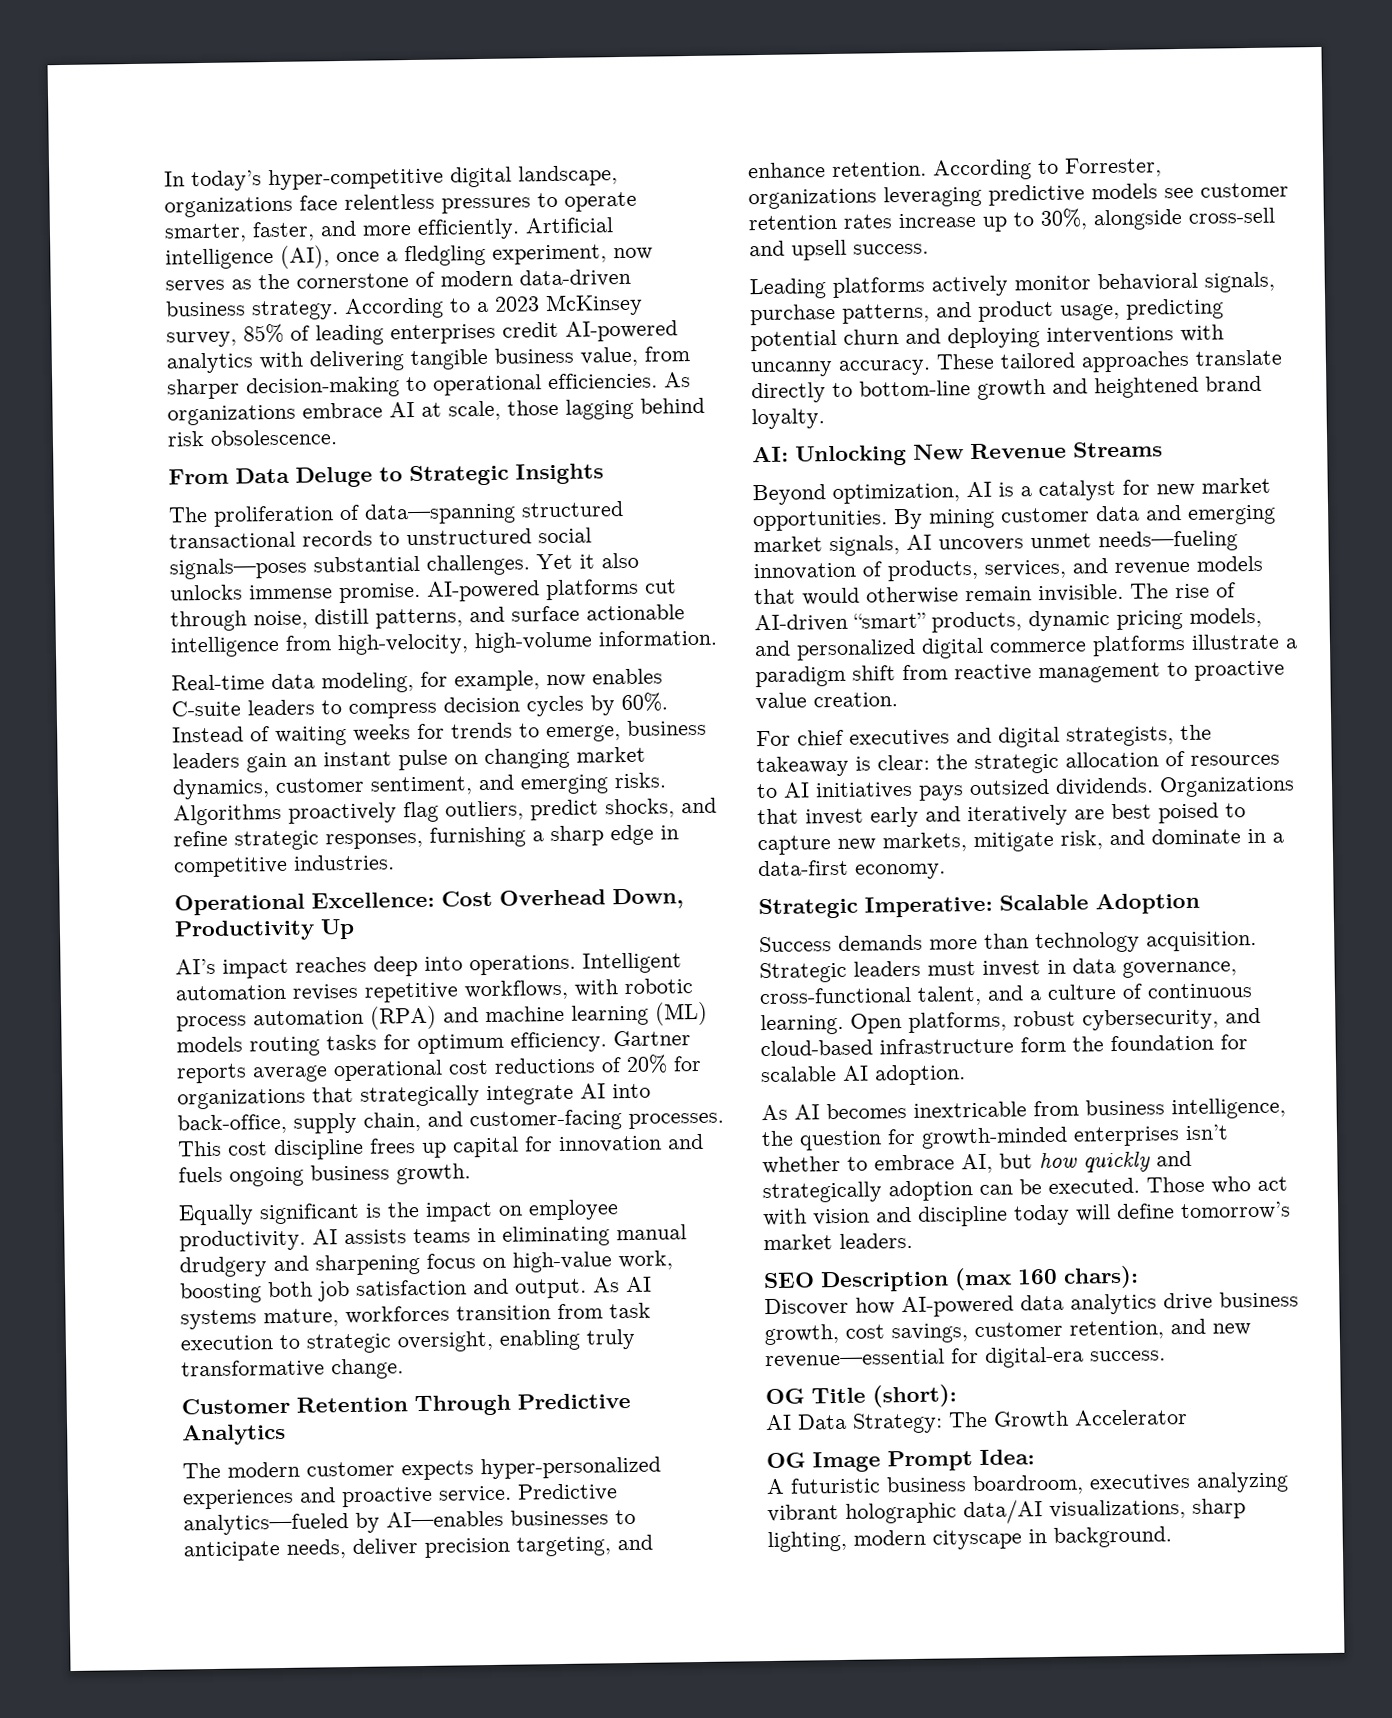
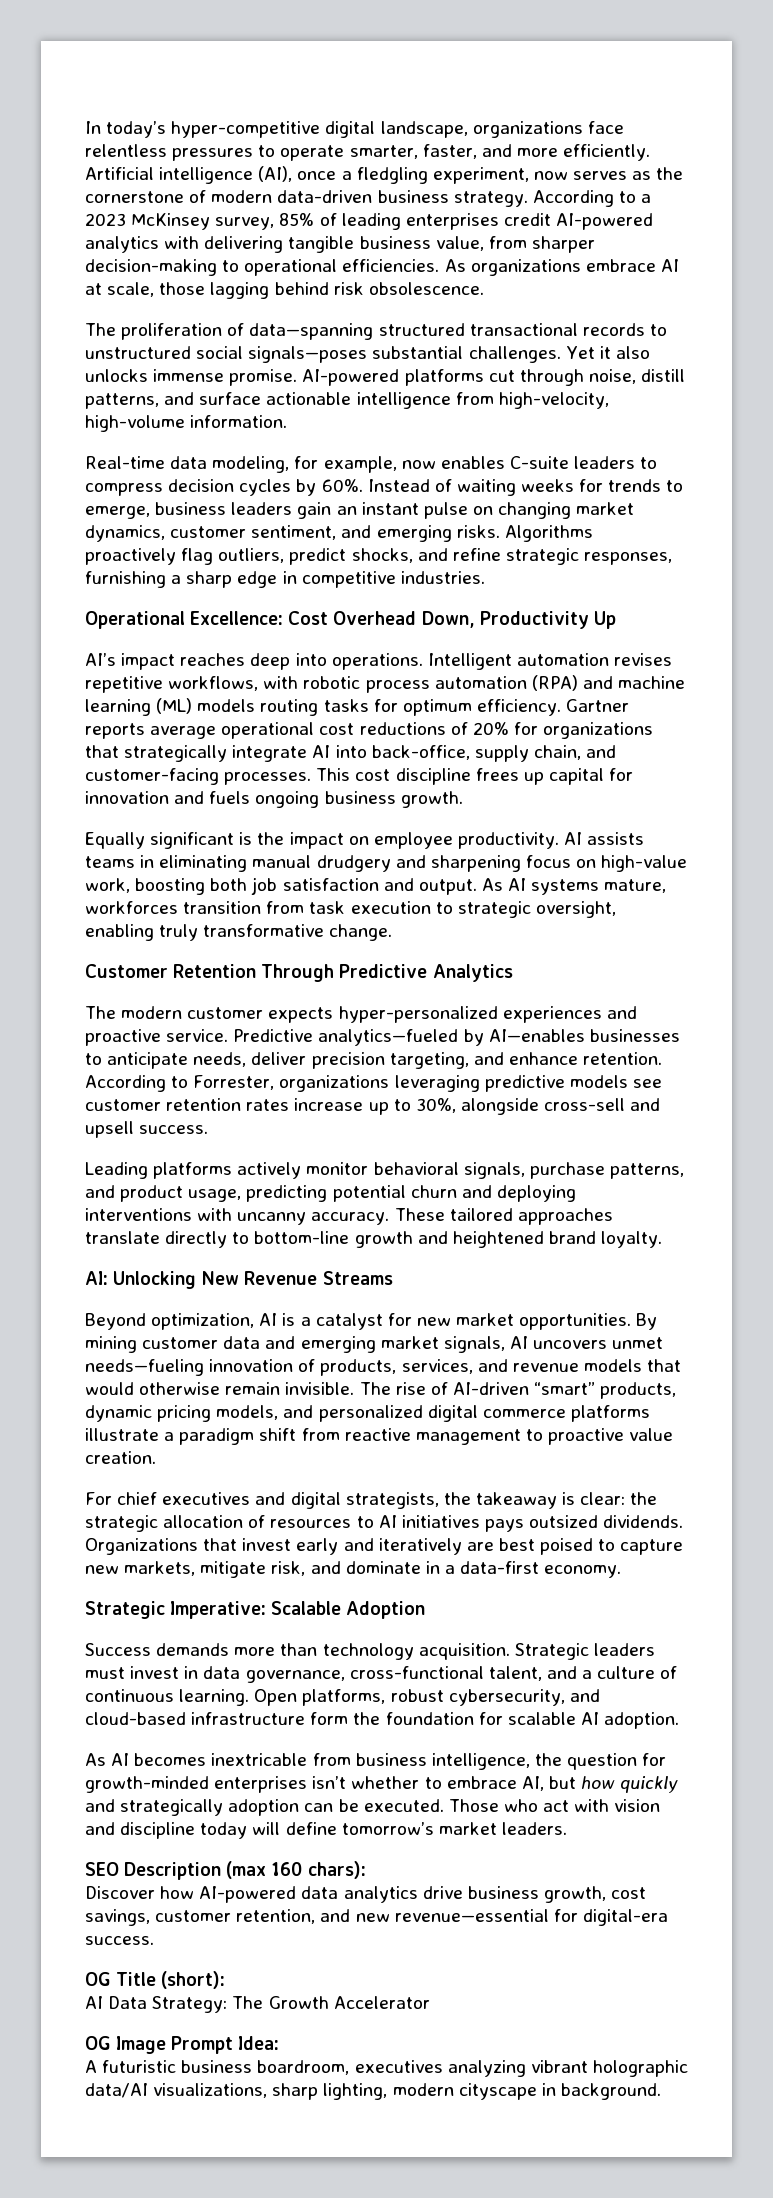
- From Data Deluge to Strategic Insights

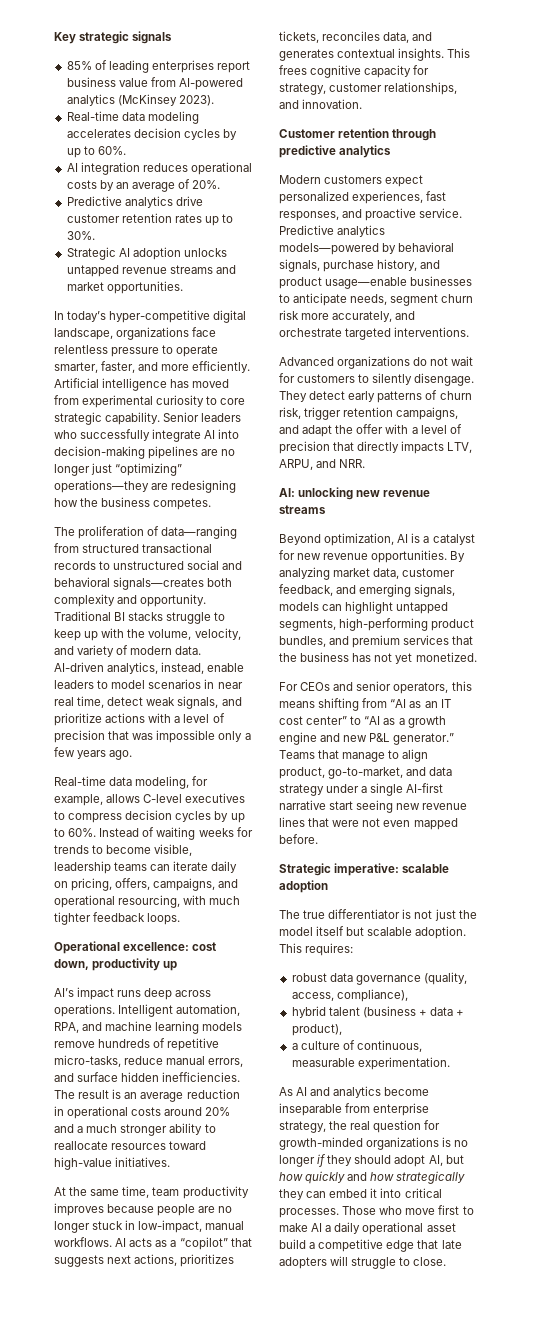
+ Key strategic signals
+ 85% of leading enterprises report business value from AI-powered analytics (McKinsey 2023).
+ Real-time data modeling accelerates decision cycles by up to 60%.
+ AI integration reduces operational costs by an average of 20%.
+ Predictive analytics drive customer retention rates up to 30%.
+ Strategic AI adoption unlocks untapped revenue streams and market opportunities.
- In today’s hyper-competitive digital landscape, organizations face relentless pressures to operate smarter, faster, and more efficiently.
+ In today’s hyper-competitive digital landscape, organizations face relentless pressure to operate smarter, faster, and more efficiently.
- Artificial intelligence (AI), once a fledgling experiment, now serves as the cornerstone of modern data-driven business strategy. According to a 2023 McKinsey survey, 85% of leading enterprises credit AI-powered analytics with delivering tangible business value, from sharper decision-making to operational efficiencies. As organizations embrace AI at scale, those lagging behind risk obsolescence.
+ Artificial intelligence has moved from experimental curiosity to core strategic capability. Senior leaders who successfully integrate AI into decision-making pipelines are no longer just “optimizing” operations—they are redesigning how the business competes.
- The proliferation of data—spanning structured transactional records to unstructured social signals—poses substantial challenges. Yet it also unlocks immense promise. AI-powered platforms cut through noise, distill patterns, and surface actionable intelligence from high-velocity, high-volume information.
+ The proliferation of data—ranging from structured transactional records to unstructured social and behavioral signals—creates both complexity and opportunity. Traditional BI stacks struggle to keep up with the volume, velocity, and variety of modern data. AI-driven analytics, instead, enable leaders to model scenarios in near real time, detect weak signals, and prioritize actions with a level of precision that was impossible only a few years ago.
- Real-time data modeling, for example, now enables C-suite leaders to compress decision cycles by 60%.
+ Real-time data modeling, for example, allows C-level executives to compress decision cycles by up to 60%.
- Instead of waiting weeks for trends to emerge, business leaders gain an instant pulse on changing market dynamics, customer sentiment, and emerging risks. Algorithms proactively flag outliers, predict shocks, and refine strategic responses, furnishing a sharp edge in competitive industries.
- Operational Excellence: Cost Overhead Down, Productivity Up
- AI’s impact reaches deep into operations. Intelligent automation revises repetitive workflows, with robotic process automation (RPA) and machine learning (ML) models routing tasks for optimum efficiency. Gartner reports average operational cost reductions of 20% for organizations that strategically integrate AI into back-office, supply chain, and customer-facing processes. This cost discipline frees up capital for innovation and fuels ongoing business growth.
- Equally significant is the impact on employee productivity. AI assists teams in eliminating manual drudgery and sharpening focus on high-value work, boosting both job satisfaction and output. As AI systems mature, workforces transition from task execution to strategic oversight, enabling truly transformative change.
- Customer Retention Through Predictive Analytics
- The modern customer expects hyper-personalized experiences and proactive service. Predictive analytics—fueled by AI—enables businesses to anticipate needs, deliver precision targeting, and enhance retention. According to Forrester, organizations leveraging predictive models see customer retention rates increase up to 30%, alongside cross-sell and upsell success.
- Leading platforms actively monitor behavioral signals, purchase patterns, and product usage, predicting potential churn and deploying interventions with uncanny accuracy. These tailored approaches translate directly to bottom-line growth and heightened brand loyalty.
- AI: Unlocking New Revenue Streams
+ Instead of waiting weeks for trends to become visible, leadership teams can iterate daily on pricing, offers, campaigns, and operational resourcing, with much tighter feedback loops.
+ Operational excellence: cost down, productivity up
+ AI’s impact runs deep across operations. Intelligent automation, RPA, and machine learning models remove hundreds of repetitive micro-tasks, reduce manual errors, and surface hidden inefficiencies. The result is an average reduction in operational costs around 20% and a much stronger ability to reallocate resources toward high-value initiatives.
+ At the same time, team productivity improves because people are no longer stuck in low-impact, manual workflows. AI acts as a “copilot” that suggests next actions, prioritizes tickets, reconciles data, and generates contextual insights. This frees cognitive capacity for strategy, customer relationships, and innovation.
+ Customer retention through predictive analytics
+ Modern customers expect personalized experiences, fast responses, and proactive service. Predictive analytics models—powered by behavioral signals, purchase history, and product usage—enable businesses to anticipate needs, segment churn risk more accurately, and orchestrate targeted interventions.
+ Advanced organizations do not wait for customers to silently disengage. They detect early patterns of churn risk, trigger retention campaigns, and adapt the offer with a level of precision that directly impacts LTV, ARPU, and NRR.
+ AI: unlocking new revenue streams
- Beyond optimization, AI is a catalyst for new market opportunities.
+ Beyond optimization, AI is a catalyst for new revenue opportunities.
- By mining customer data and emerging market signals, AI uncovers unmet needs—fueling innovation of products, services, and revenue models that would otherwise remain invisible. The rise of AI-driven “smart” products, dynamic pricing models, and personalized digital commerce platforms illustrate a paradigm shift from reactive management to proactive value creation.
- For chief executives and digital strategists, the takeaway is clear: the strategic allocation of resources to AI initiatives pays outsized dividends. Organizations that invest early and iteratively are best poised to capture new markets, mitigate risk, and dominate in a data-first economy.
- Strategic Imperative: Scalable Adoption
- Success demands more than technology acquisition. Strategic leaders must invest in data governance, cross-functional talent, and a culture of continuous learning. Open platforms, robust cybersecurity, and cloud-based infrastructure form the foundation for scalable AI adoption.
- As AI becomes inextricable from business intelligence, the question for growth-minded enterprises isn’t whether to embrace AI, but how quickly and strategically adoption can be executed. Those who act with vision and discipline today will define tomorrow’s market leaders.
- SEO Description (max 160 chars):
- Discover how AI-powered data analytics drive business growth, cost savings, customer retention, and new revenue—essential for digital-era success.
- OG Title (short):
- AI Data Strategy: The Growth Accelerator
- OG Image Prompt Idea:
- A futuristic business boardroom, executives analyzing vibrant holographic data/AI visualizations, sharp lighting, modern cityscape in background.
+ By analyzing market data, customer feedback, and emerging signals, models can highlight untapped segments, high-performing product bundles, and premium services that the business has not yet monetized.
+ For CEOs and senior operators, this means shifting from “AI as an IT cost center” to “AI as a growth engine and new P&L generator.” Teams that manage to align product, go-to-market, and data strategy under a single AI-first narrative start seeing new revenue lines that were not even mapped before.
+ Strategic imperative: scalable adoption
+ The true differentiator is not just the model itself but scalable adoption. This requires:
+ robust data governance (quality, access, compliance),
+ hybrid talent (business + data + product),
+ a culture of continuous, measurable experimentation.
+ As AI and analytics become inseparable from enterprise strategy, the real question for growth-minded organizations is no longer if they should adopt AI, but how quickly and how strategically they can embed it into critical processes. Those who move first to make AI a daily operational asset build a competitive edge that late adopters will struggle to close.

